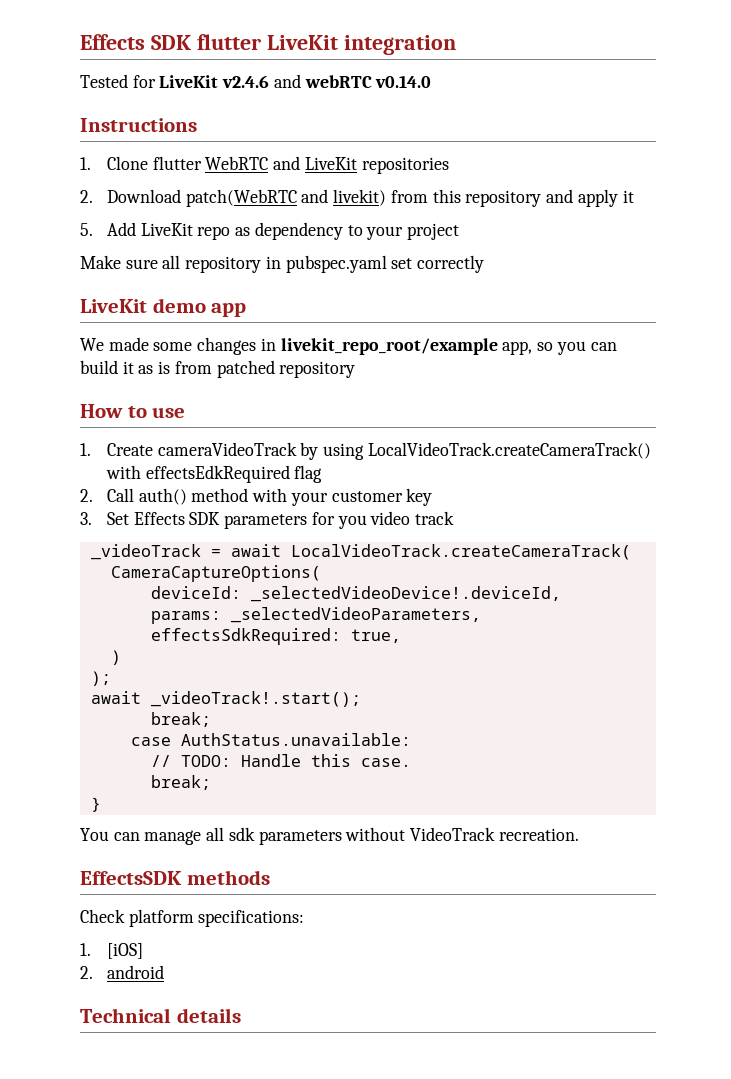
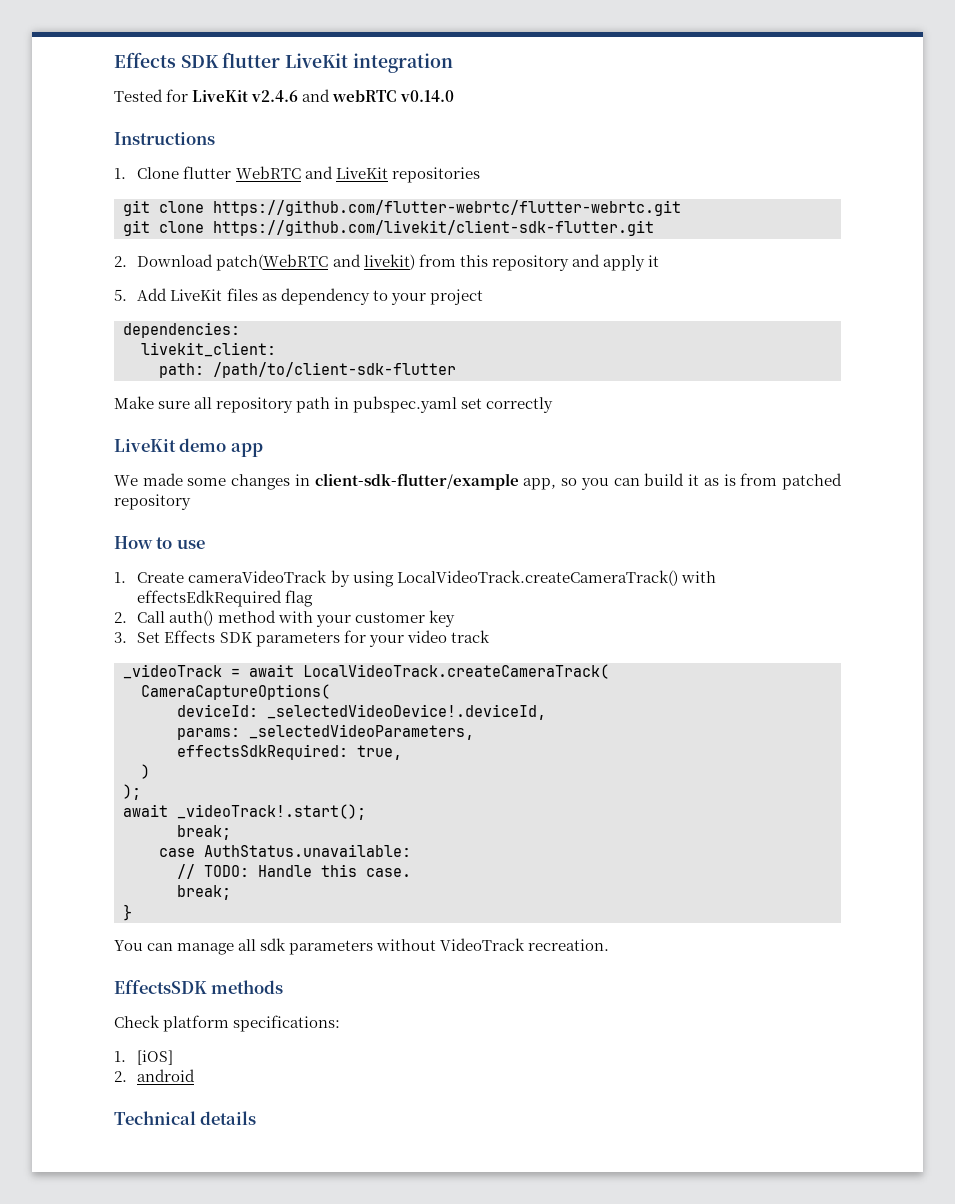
+ git clone https://github.com/flutter-webrtc/flutter-webrtc.git
+ git clone https://github.com/livekit/client-sdk-flutter.git
- 5. Add LiveKit repo as dependency to your project
+ 5. Add LiveKit files as dependency to your project
+ dependencies:
+ livekit_client:
+ path: /path/to/client-sdk-flutter
- Make sure all repository in pubspec.yaml set correctly
+ Make sure all repository path in pubspec.yaml set correctly
- We made some changes in livekit_repo_root/example app, so you can build it as is from patched repository
+ We made some changes in client-sdk-flutter/example app, so you can build it as is from patched repository
- 3. Set Effects SDK parameters for you video track
+ 3. Set Effects SDK parameters for your video track

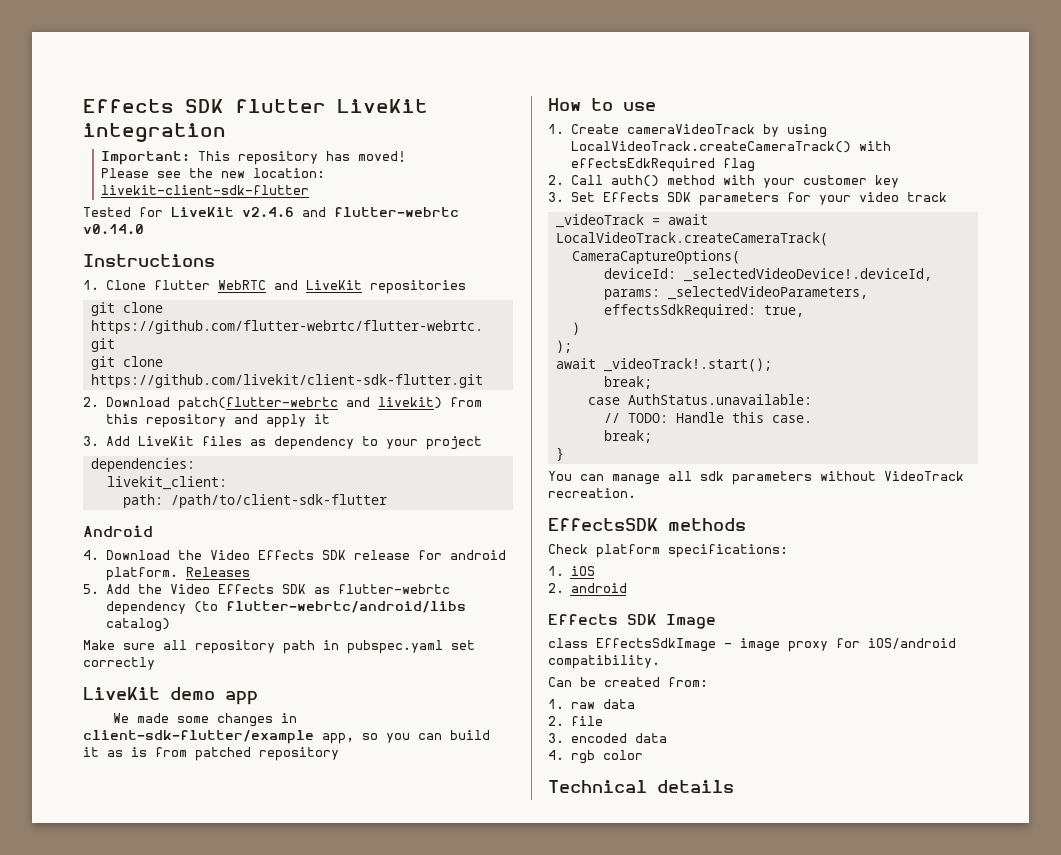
+ Important: This repository has moved!
+ Please see the new location: livekit-client-sdk-flutter
- Tested for LiveKit v2.4.6 and webRTC v0.14.0
+ Tested for LiveKit v2.4.6 and flutter-webrtc v0.14.0
- 2. Download patch(WebRTC and livekit) from this repository and apply it
+ 2. Download patch(flutter-webrtc and livekit) from this repository and apply it
- 5. Add LiveKit files as dependency to your project
+ 3. Add LiveKit files as dependency to your project
+ Android
+ 4. Download the Video Effects SDK release for android platform. Releases
+ 5. Add the Video Effects SDK as flutter-webrtc dependency (to flutter-webrtc/android/libs catalog)
- 1. [iOS]
+ 1. iOS
+ Effects SDK Image
+ class EffectsSdkImage - image proxy for iOS/android compatibility.
+ Can be created from:
+ 1. raw data
+ 2. file
+ 3. encoded data
+ 4. rgb color

